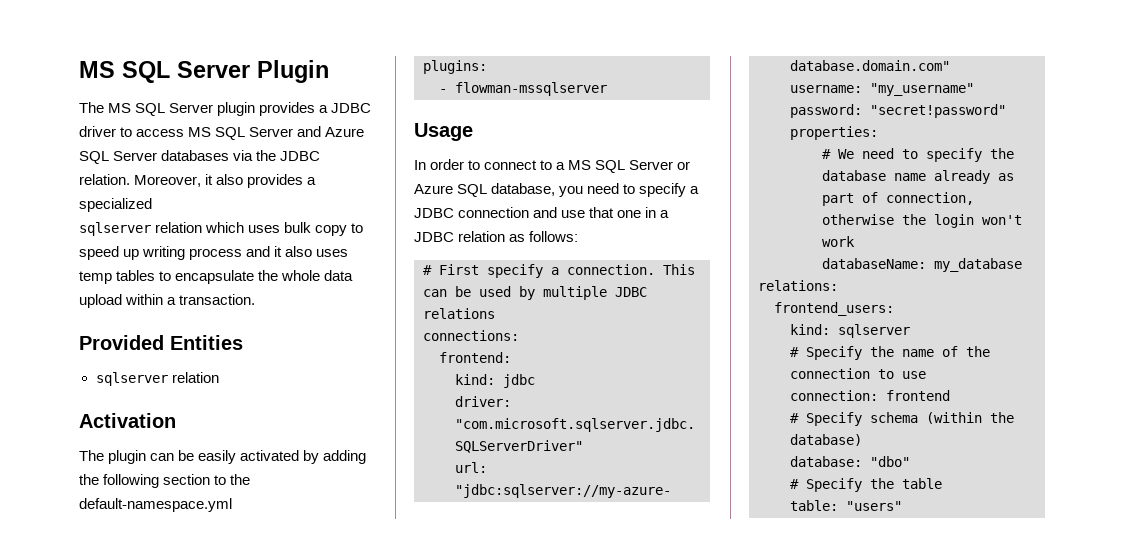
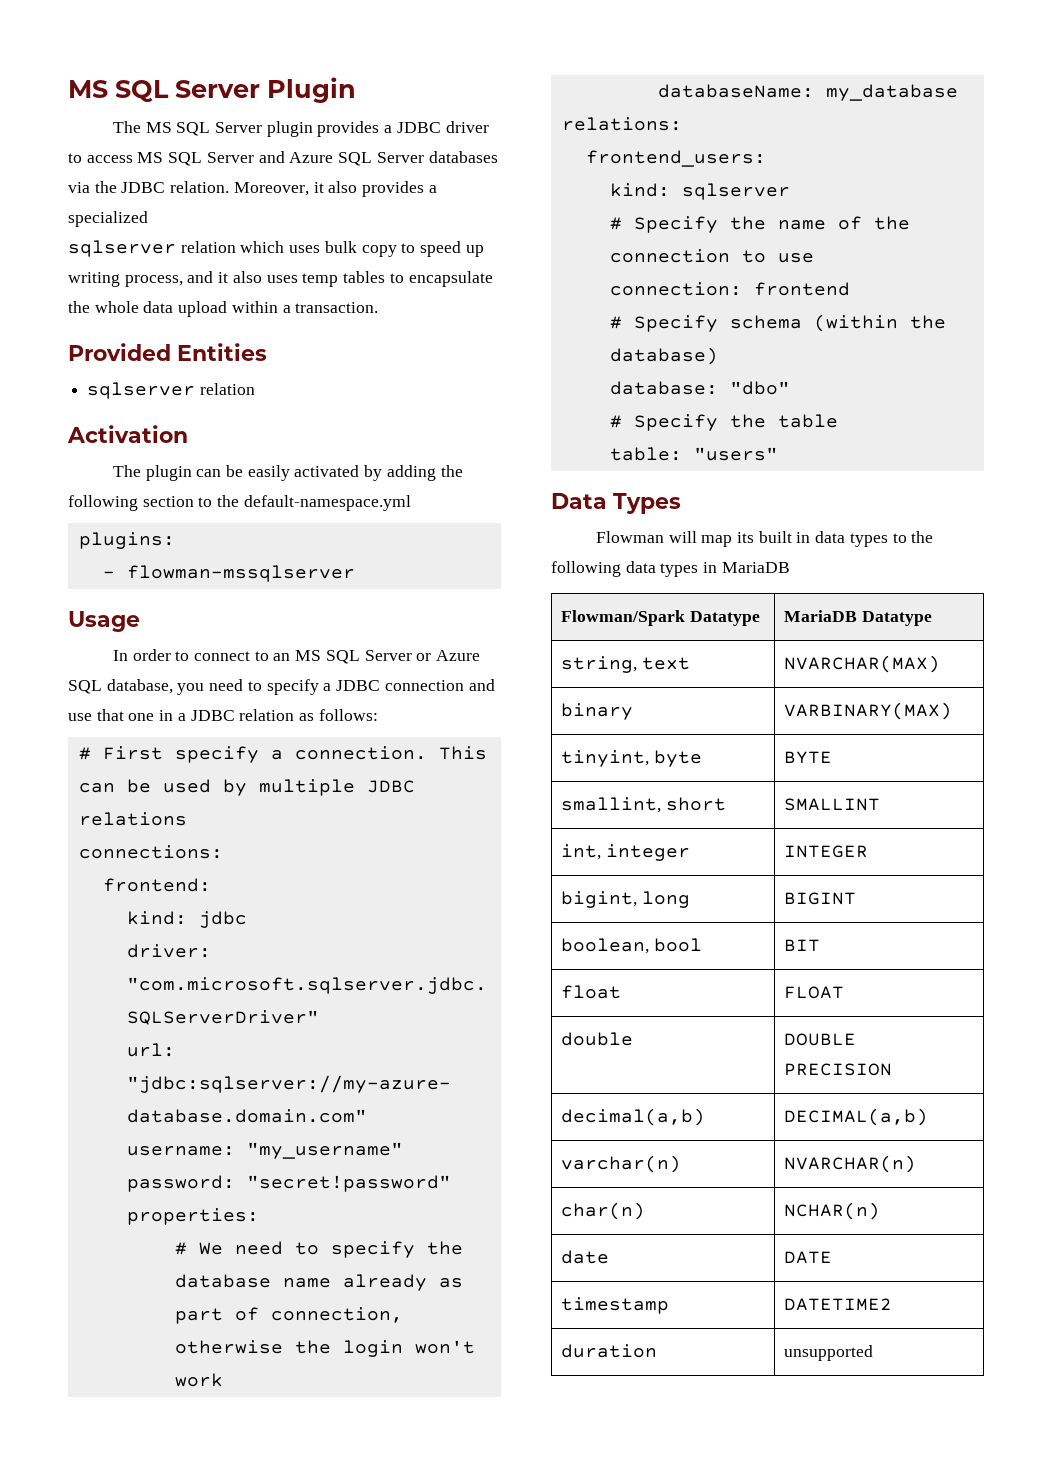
- sqlserver relation which uses bulk copy to speed up writing process and it also uses temp tables to encapsulate the whole data upload within a transaction.
+ sqlserver relation which uses bulk copy to speed up writing process, and it also uses temp tables to encapsulate the whole data upload within a transaction.
- In order to connect to a MS SQL Server or Azure SQL database, you need to specify a JDBC connection and use that one in a JDBC relation as follows:
+ In order to connect to an MS SQL Server or Azure SQL database, you need to specify a JDBC connection and use that one in a JDBC relation as follows:
+ Data Types
+ Flowman will map its built in data types to the following data types in MariaDB
+ Flowman/Spark Datatype | MariaDB Datatype
+ string, text | NVARCHAR(MAX)
+ binary | VARBINARY(MAX)
+ tinyint, byte | BYTE
+ smallint, short | SMALLINT
+ int, integer | INTEGER
+ bigint, long | BIGINT
+ boolean, bool | BIT
+ float | FLOAT
+ double | DOUBLE PRECISION
+ decimal(a,b) | DECIMAL(a,b)
+ varchar(n) | NVARCHAR(n)
+ char(n) | NCHAR(n)
+ date | DATE
+ timestamp | DATETIME2
+ duration | unsupported

